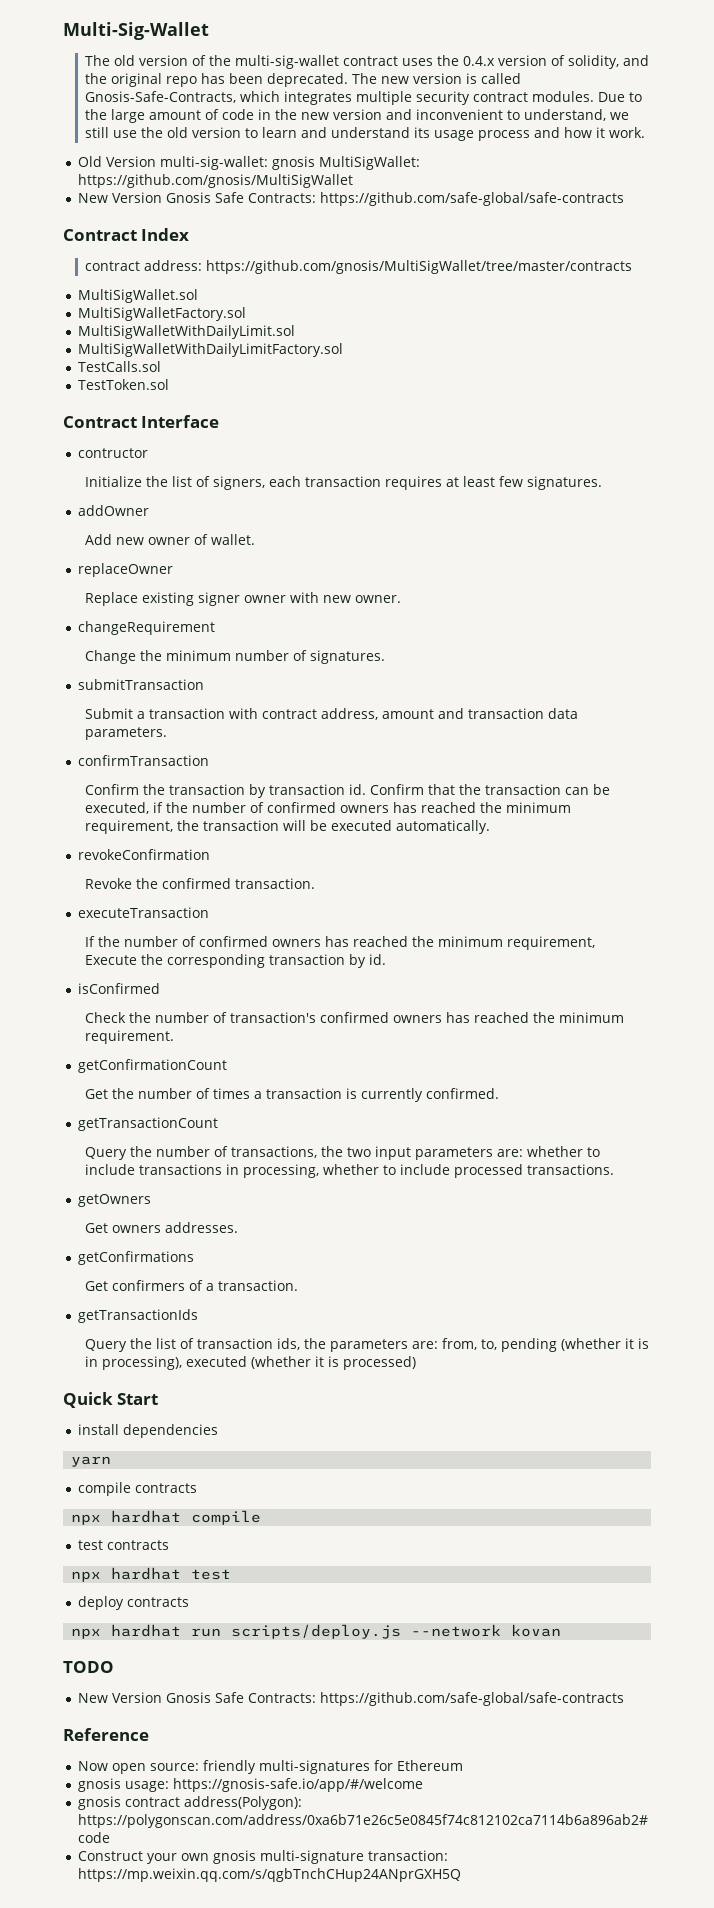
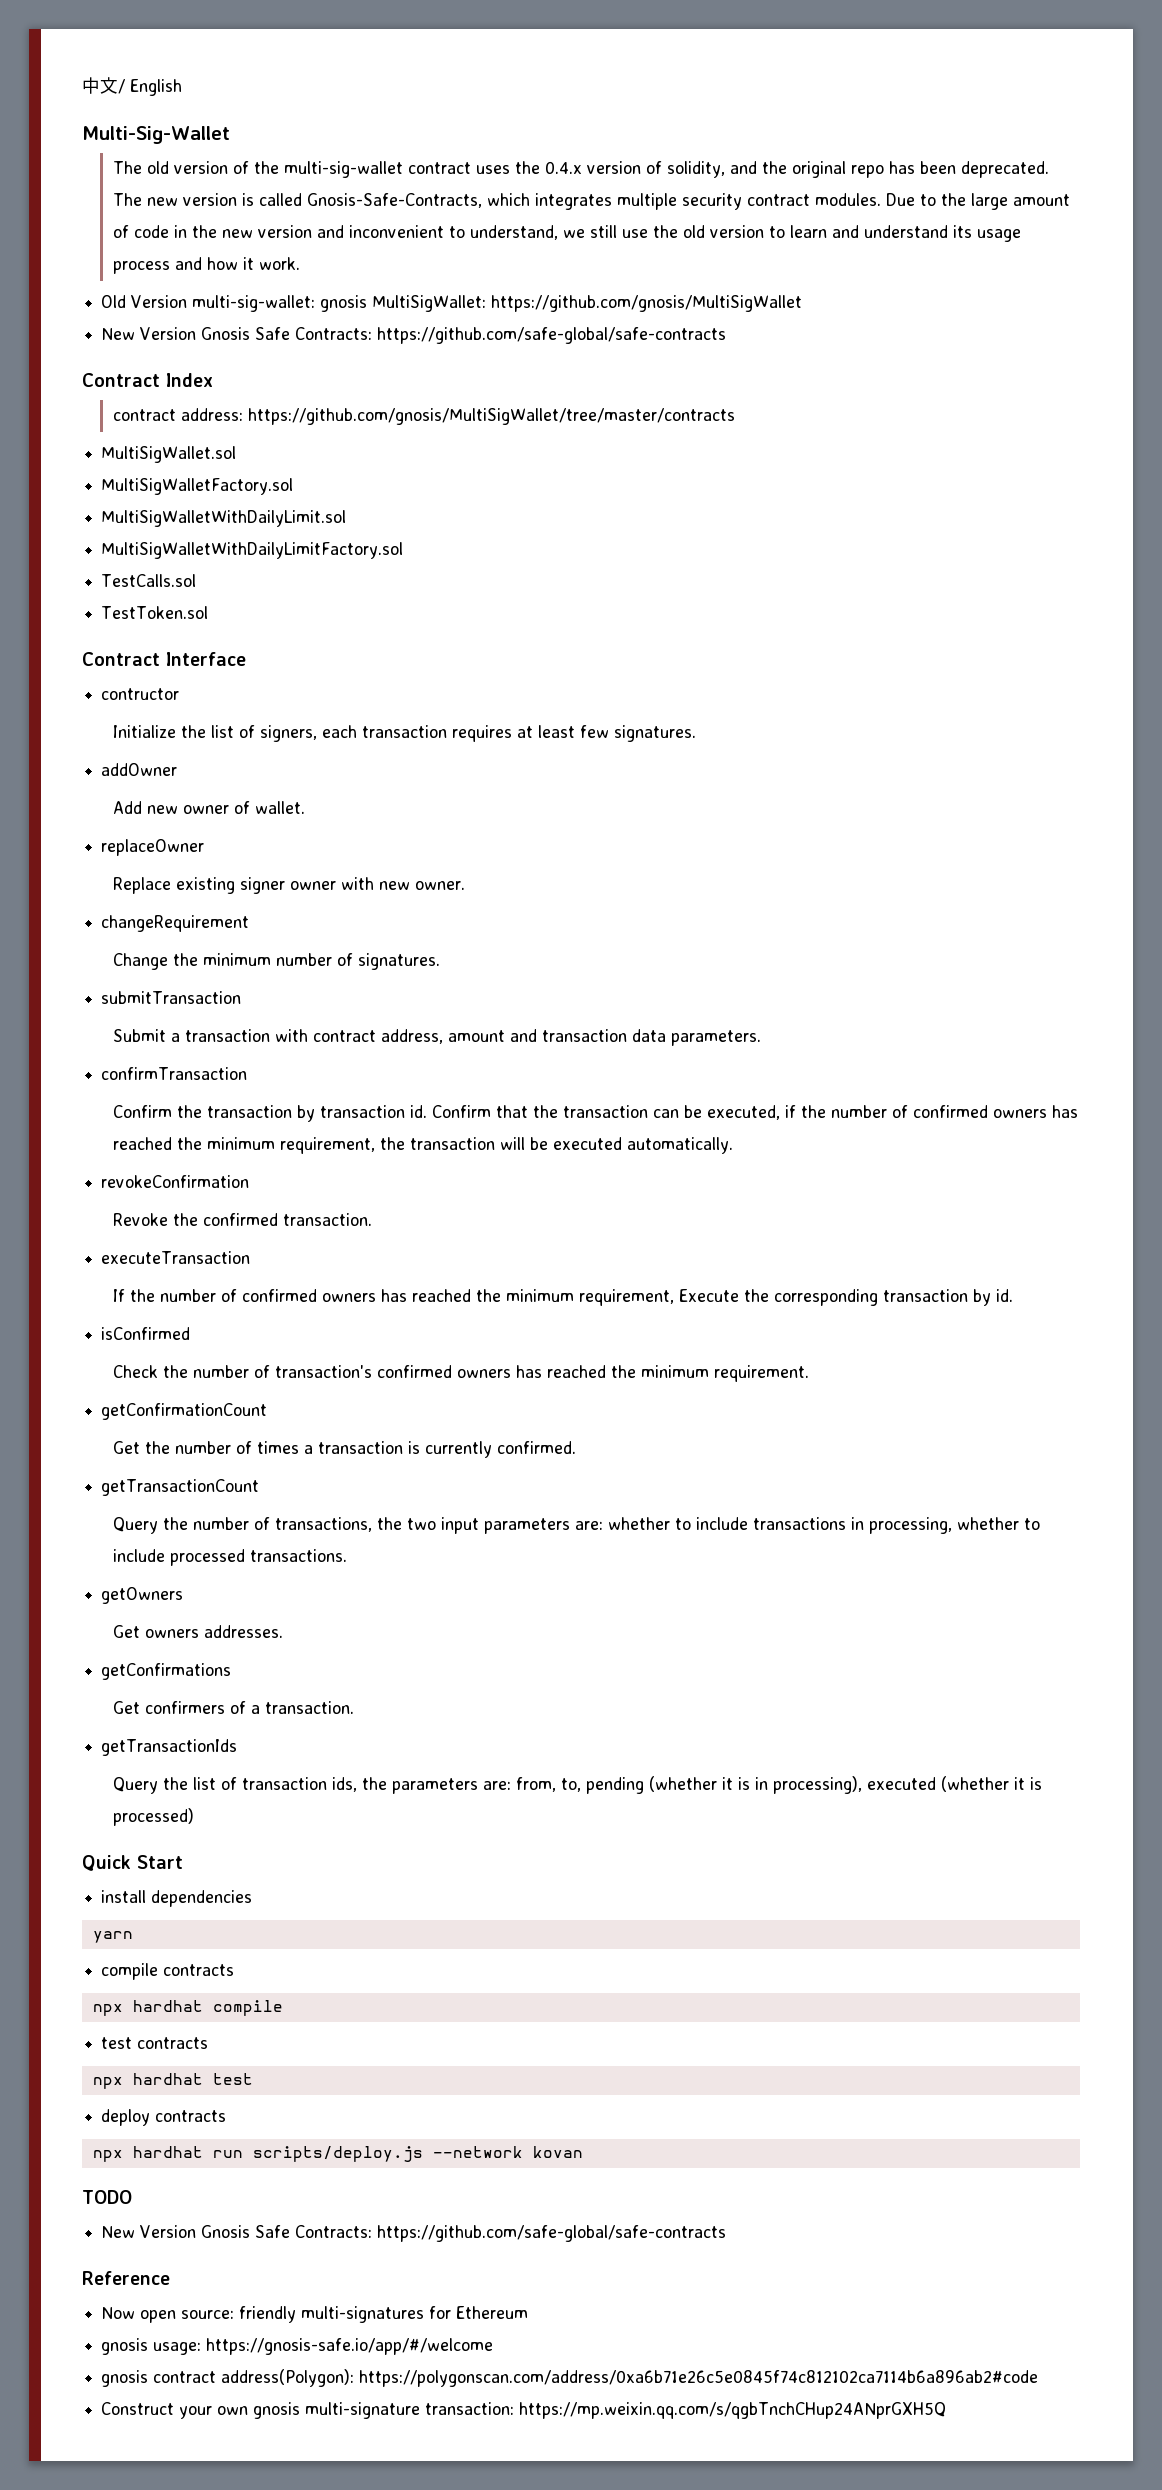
+ 中文/ English

